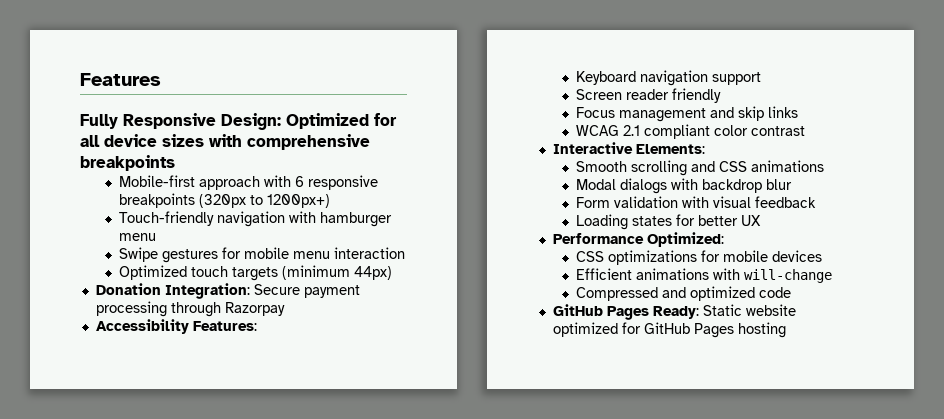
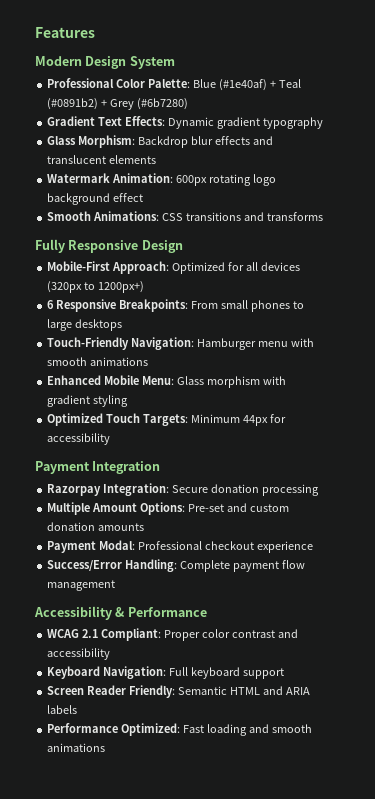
- Fully Responsive Design: Optimized for all device sizes with comprehensive breakpoints
- Mobile-first approach with 6 responsive breakpoints (320px to 1200px+)
- Touch-friendly navigation with hamburger menu
- Swipe gestures for mobile menu interaction
- Optimized touch targets (minimum 44px)
- Donation Integration: Secure payment processing through Razorpay
- Accessibility Features:
- Keyboard navigation support
- Screen reader friendly
- Focus management and skip links
- WCAG 2.1 compliant color contrast
- Interactive Elements:
- Smooth scrolling and CSS animations
- Modal dialogs with backdrop blur
- Form validation with visual feedback
- Loading states for better UX
- Performance Optimized:
- CSS optimizations for mobile devices
- Efficient animations with will-change
- Compressed and optimized code
- GitHub Pages Ready: Static website optimized for GitHub Pages hosting
+ Modern Design System
+ Professional Color Palette: Blue (#1e40af) + Teal (#0891b2) + Grey (#6b7280)
+ Gradient Text Effects: Dynamic gradient typography
+ Glass Morphism: Backdrop blur effects and translucent elements
+ Watermark Animation: 600px rotating logo background effect
+ Smooth Animations: CSS transitions and transforms
+ Fully Responsive Design
+ Mobile-First Approach: Optimized for all devices (320px to 1200px+)
+ 6 Responsive Breakpoints: From small phones to large desktops
+ Touch-Friendly Navigation: Hamburger menu with smooth animations
+ Enhanced Mobile Menu: Glass morphism with gradient styling
+ Optimized Touch Targets: Minimum 44px for accessibility
+ Payment Integration
+ Razorpay Integration: Secure donation processing
+ Multiple Amount Options: Pre-set and custom donation amounts
+ Payment Modal: Professional checkout experience
+ Success/Error Handling: Complete payment flow management
+ Accessibility & Performance
+ WCAG 2.1 Compliant: Proper color contrast and accessibility
+ Keyboard Navigation: Full keyboard support
+ Screen Reader Friendly: Semantic HTML and ARIA labels
+ Performance Optimized: Fast loading and smooth animations

